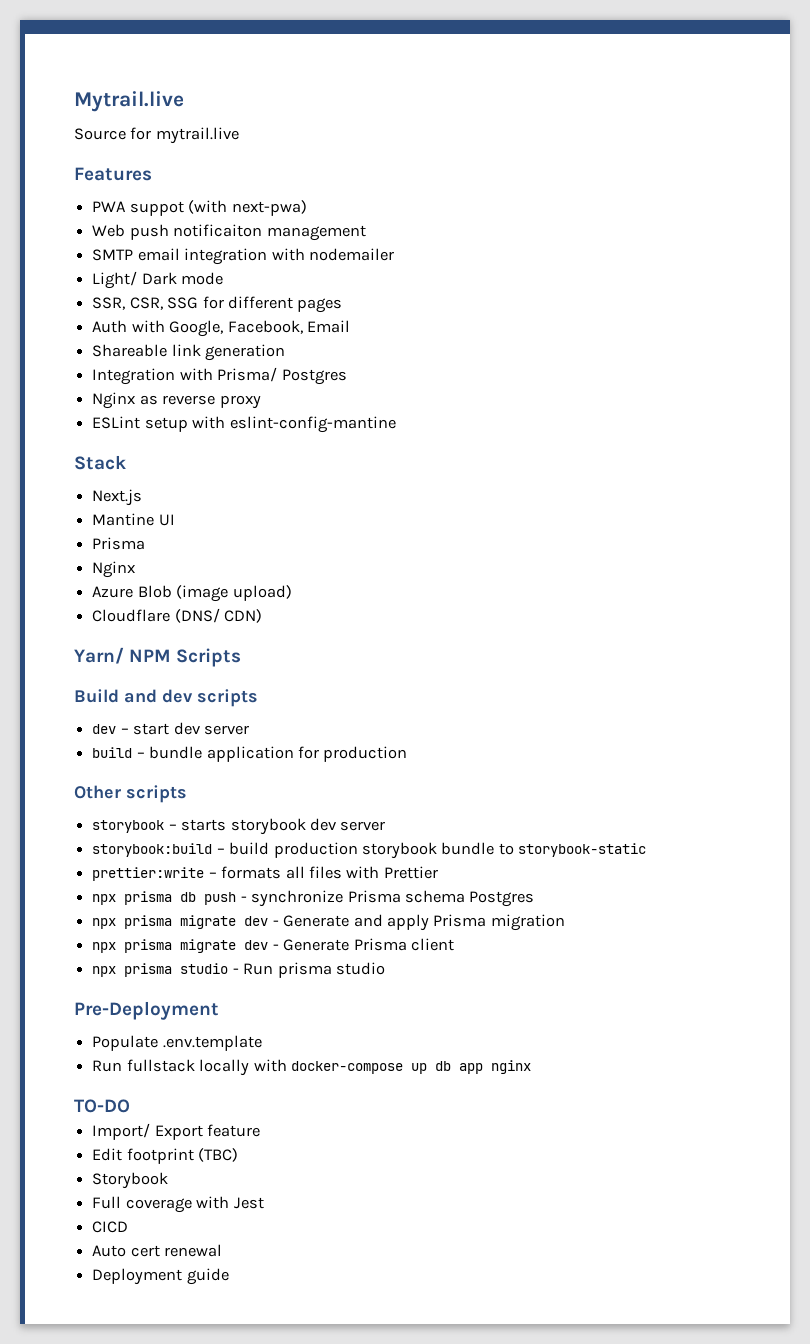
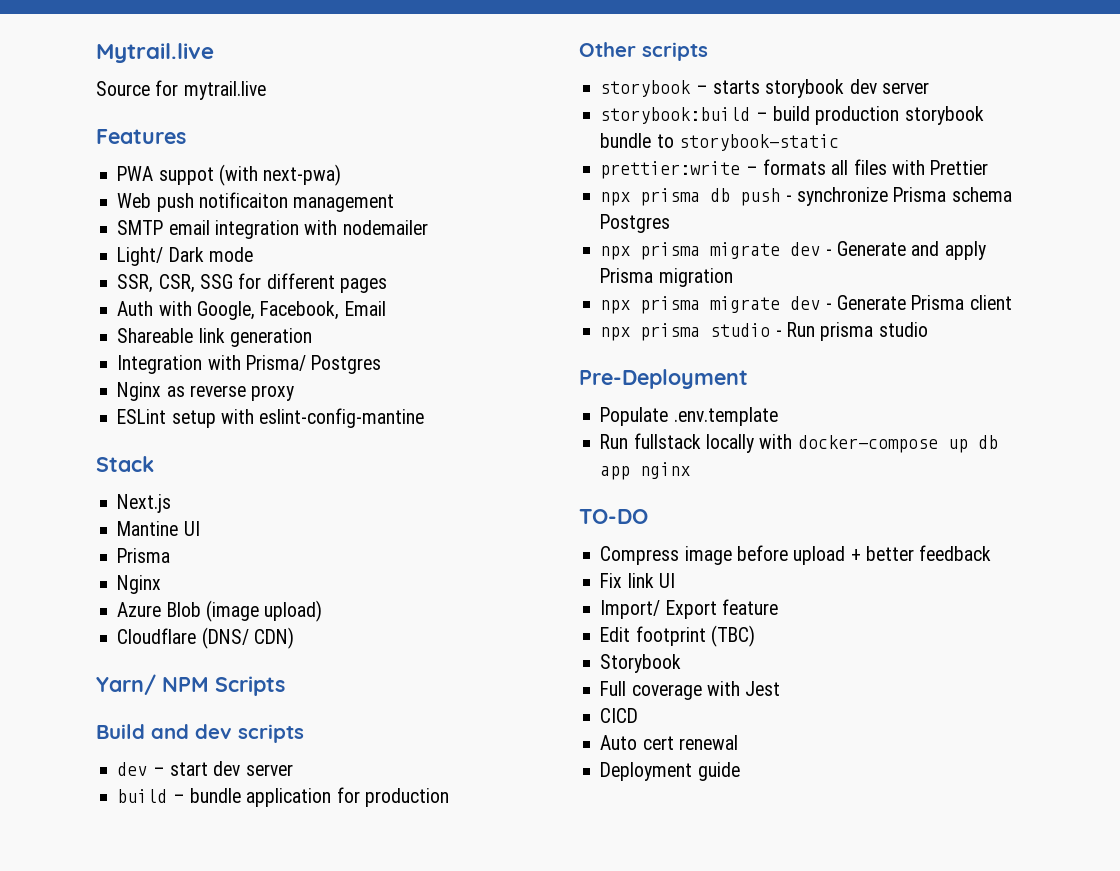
+ Compress image before upload + better feedback
+ Fix link UI

